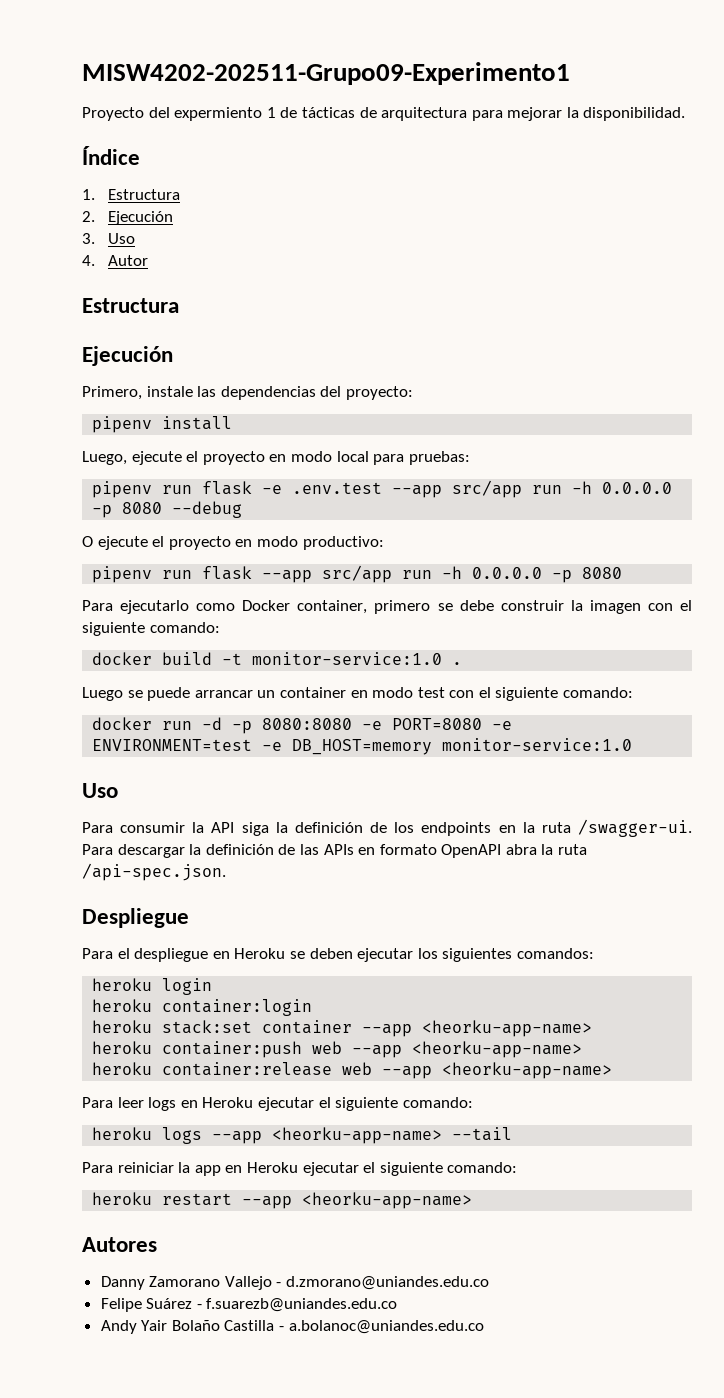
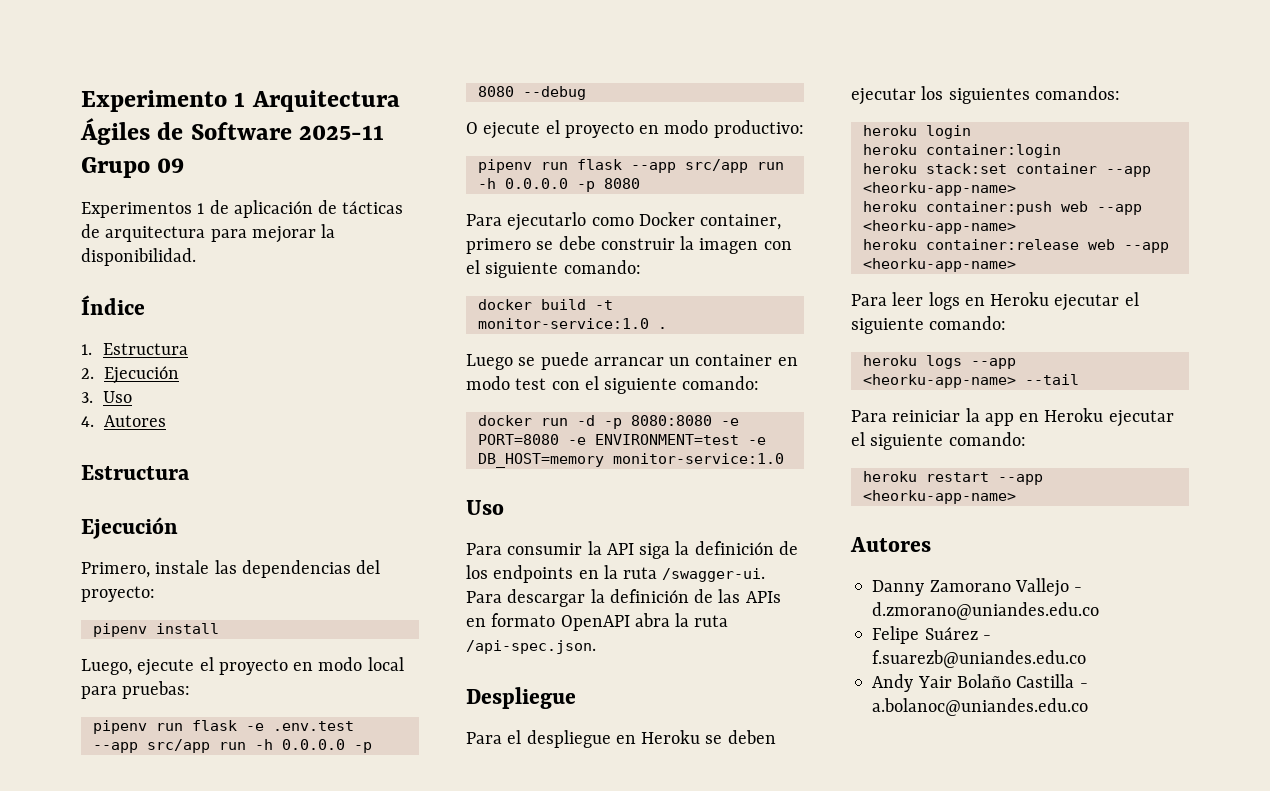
- MISW4202-202511-Grupo09-Experimento1
- Proyecto del expermiento 1 de tácticas de arquitectura para mejorar la disponibilidad.
+ Experimento 1 Arquitectura Ágiles de Software 2025-11 Grupo 09
+ Experimentos 1 de aplicación de tácticas de arquitectura para mejorar la disponibilidad.
- 4. Autor
+ 4. Autores

